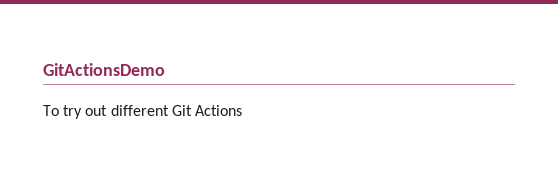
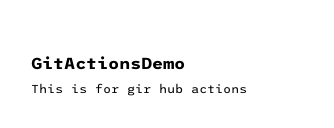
- To try out different Git Actions
+ This is for gir hub actions

